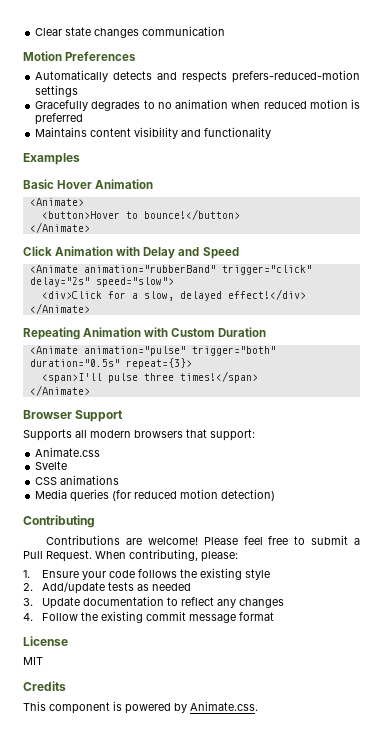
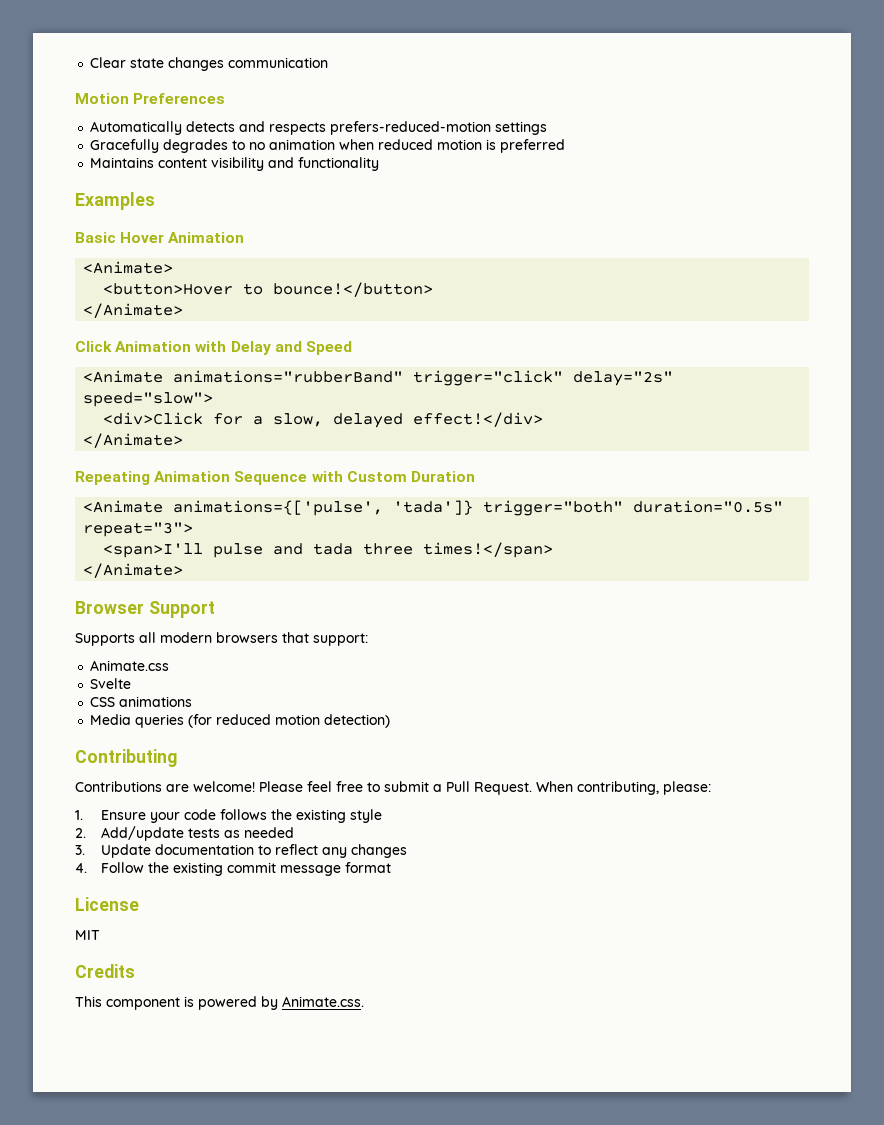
- <Animate animation="rubberBand" trigger="click" delay="2s" speed="slow">
+ <Animate animations="rubberBand" trigger="click" delay="2s" speed="slow">
- Repeating Animation with Custom Duration
+ Repeating Animation Sequence with Custom Duration
- <Animate animation="pulse" trigger="both" duration="0.5s" repeat={3}>
+ <Animate animations={['pulse', 'tada']} trigger="both" duration="0.5s" repeat="3">
- <span>I'll pulse three times!</span>
+ <span>I'll pulse and tada three times!</span>

